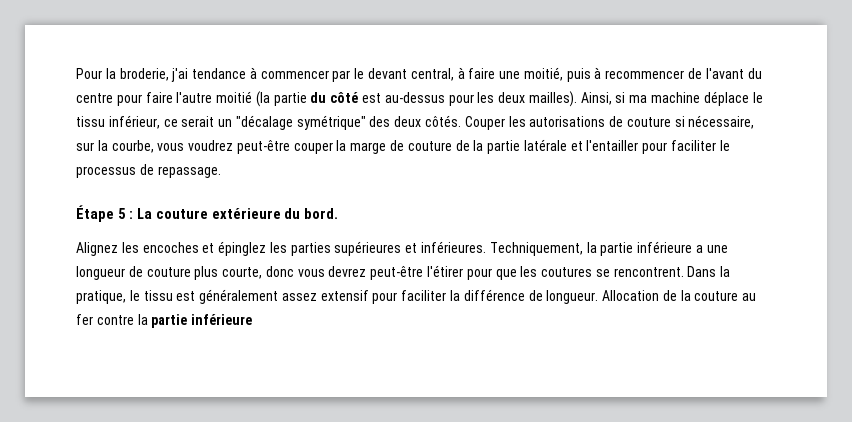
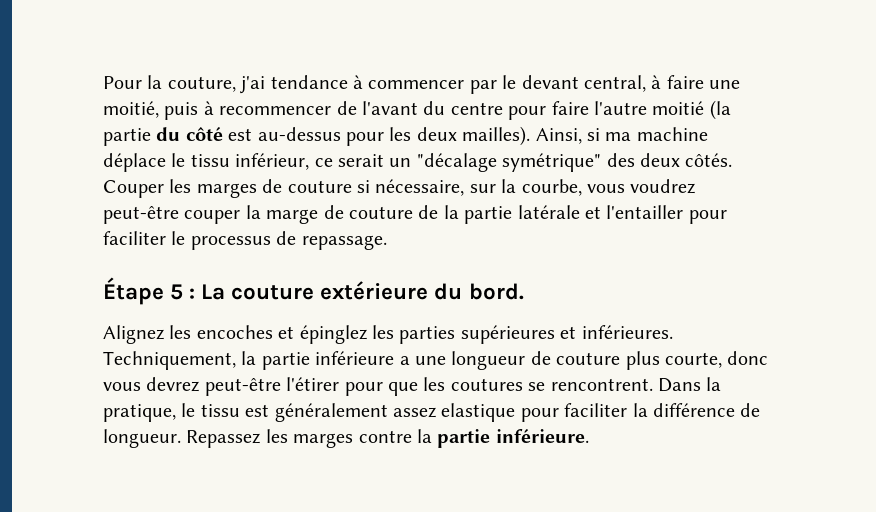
- Pour la broderie, j'ai tendance à commencer par le devant central, à faire une moitié, puis à recommencer de l'avant du centre pour faire l'autre moitié (la partie du côté est au-dessus pour les deux mailles).
+ Pour la couture, j'ai tendance à commencer par le devant central, à faire une moitié, puis à recommencer de l'avant du centre pour faire l'autre moitié (la partie du côté est au-dessus pour les deux mailles).
- Couper les autorisations de couture si nécessaire, sur la courbe, vous voudrez peut-être couper la marge de couture de la partie latérale et l'entailler pour faciliter le processus de repassage.
+ Couper les marges de couture si nécessaire, sur la courbe, vous voudrez peut-être couper la marge de couture de la partie latérale et l'entailler pour faciliter le processus de repassage.
- Dans la pratique, le tissu est généralement assez extensif pour faciliter la différence de longueur.
+ Dans la pratique, le tissu est généralement assez elastique pour faciliter la différence de longueur.
- Allocation de la couture au fer contre la partie inférieure
+ Repassez les marges contre la partie inférieure.

